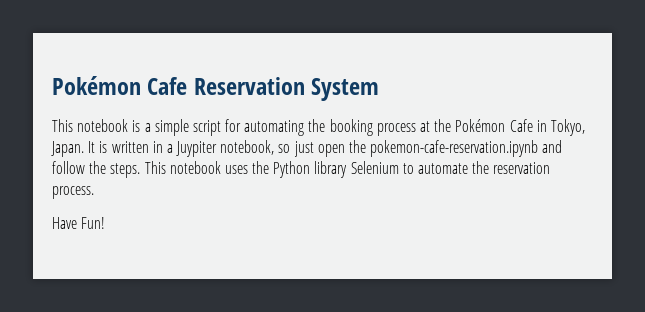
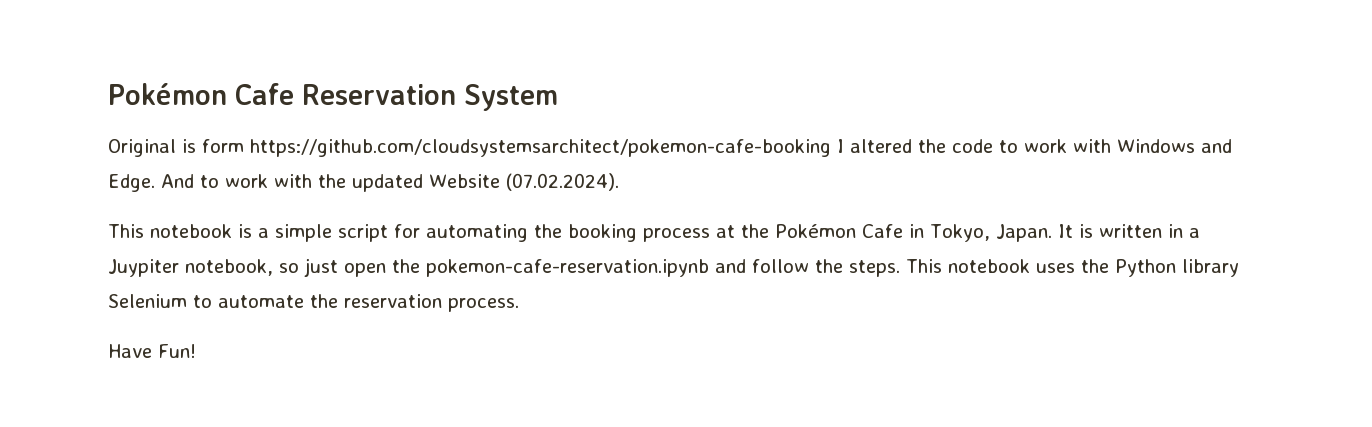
+ Original is form https://github.com/cloudsystemsarchitect/pokemon-cafe-booking I altered the code to work with Windows and Edge. And to work with the updated Website (07.02.2024).

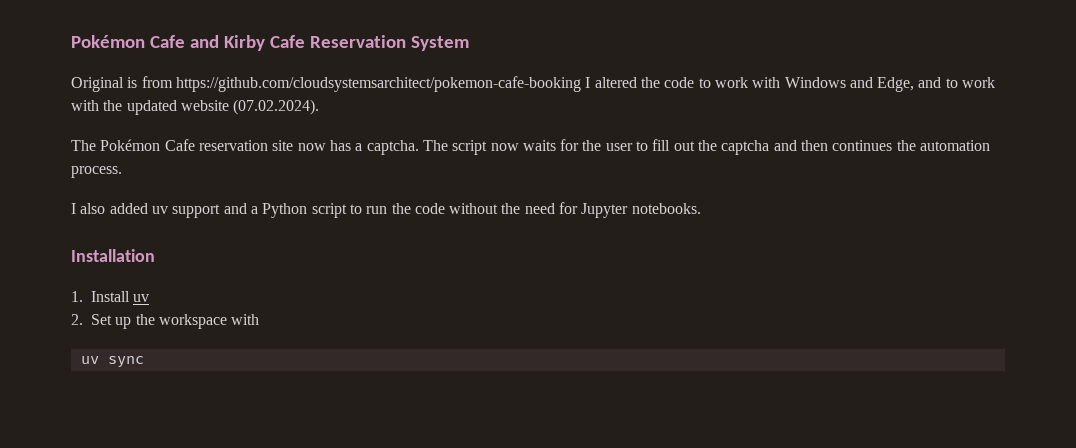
- Pokémon Cafe Reservation System
+ Pokémon Cafe and Kirby Cafe Reservation System
- Original is form https://github.com/cloudsystemsarchitect/pokemon-cafe-booking I altered the code to work with Windows and Edge. And to work with the updated Website (07.02.2024).
+ Original is from https://github.com/cloudsystemsarchitect/pokemon-cafe-booking I altered the code to work with Windows and Edge, and to work with the updated website (07.02.2024).
- This notebook is a simple script for automating the booking process at the Pokémon Cafe in Tokyo, Japan. It is written in a Juypiter notebook, so just open the pokemon-cafe-reservation.ipynb and follow the steps. This notebook uses the Python library Selenium to automate the reservation process.
- Have Fun!
+ The Pokémon Cafe reservation site now has a captcha. The script now waits for the user to fill out the captcha and then continues the automation process.
+ I also added uv support and a Python script to run the code without the need for Jupyter notebooks.
+ Installation
+ 1. Install uv
+ 2. Set up the workspace with
+ uv sync

